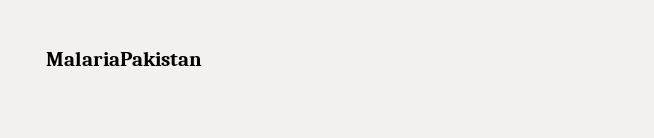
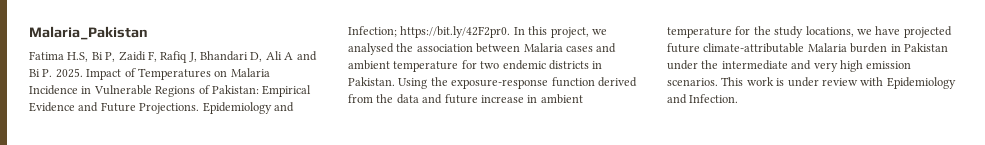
- MalariaPakistan
+ Malaria_Pakistan
+ Fatima H.S, Bi P, Zaidi F, Rafiq J, Bhandari D, Ali A and Bi P. 2025. Impact of Temperatures on Malaria Incidence in Vulnerable Regions of Pakistan: Empirical Evidence and Future Projections. Epidemiology and Infection; https://bit.ly/42F2pr0. In this project, we analysed the association between Malaria cases and ambient temperature for two endemic districts in Pakistan. Using the exposure-response function derived from the data and future increase in ambient temperature for the study locations, we have projected future climate-attributable Malaria burden in Pakistan under the intermediate and very high emission scenarios. This work is under review with Epidemiology and Infection.

